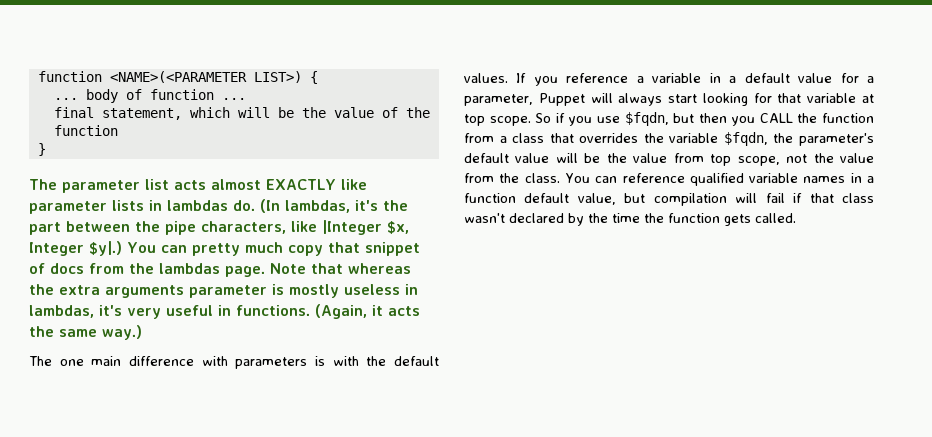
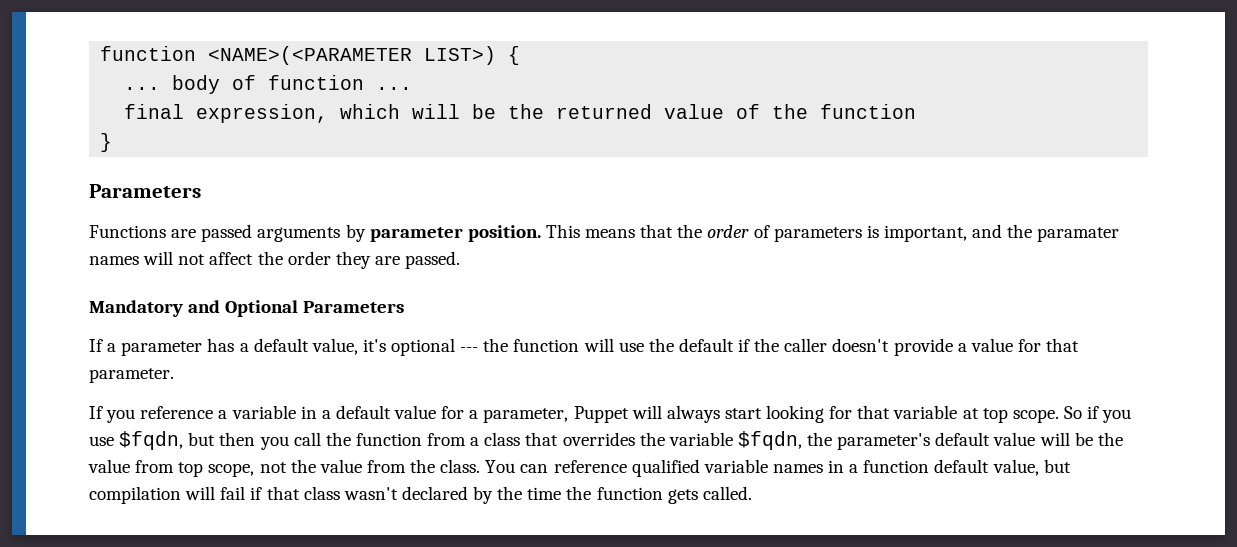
- final statement, which will be the value of the function
+ final expression, which will be the returned value of the function
  }
- The parameter list acts almost EXACTLY like parameter lists in lambdas do. (In lambdas, it's the part between the pipe characters, like |Integer $x, Integer $y|.) You can pretty much copy that snippet of docs from the lambdas page. Note that whereas the extra arguments parameter is mostly useless in lambdas, it's very useful in functions. (Again, it acts the same way.)
- The one main difference with parameters is with the default values. If you reference a variable in a default value for a parameter, Puppet will always start looking for that variable at top scope.
+ Parameters
+ Functions are passed arguments by parameter position. This means that the order of parameters is important, and the paramater names will not affect the order they are passed.
+ Mandatory and Optional Parameters
+ If a parameter has a default value, it's optional --- the function will use the default if the caller doesn't provide a value for that parameter.
+ If you reference a variable in a default value for a parameter, Puppet will always start looking for that variable at top scope.
- So if you use $fqdn, but then you CALL the function from a class that overrides the variable $fqdn, the parameter's default value will be the value from top scope, not the value from the class.
+ So if you use $fqdn, but then you call the function from a class that overrides the variable $fqdn, the parameter's default value will be the value from top scope, not the value from the class.

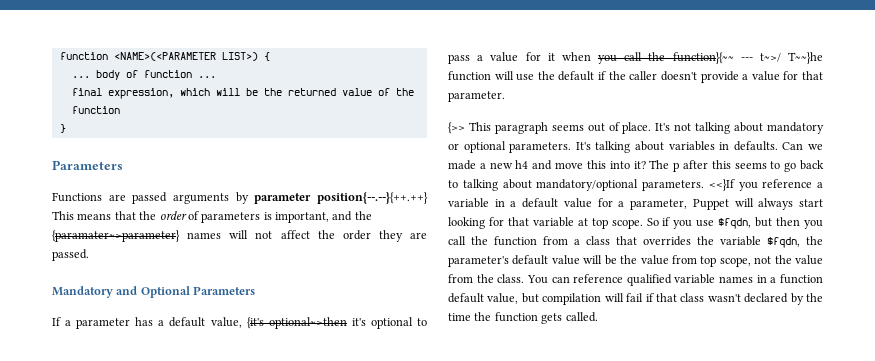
- Functions are passed arguments by parameter position. This means that the order of parameters is important, and the paramater names will not affect the order they are passed.
+ Functions are passed arguments by parameter position{--.--}{++.++} This means that the order of parameters is important, and the {paramater~>parameter} names will not affect the order they are passed.
- If a parameter has a default value, it's optional --- the function will use the default if the caller doesn't provide a value for that parameter.
+ If a parameter has a default value, {it's optional~>then it's optional to pass a value for it when you call the function}{~~ --- t~>/ T~~}he function will use the default if the caller doesn't provide a value for that parameter.
- If you reference a variable in a default value for a parameter, Puppet will always start looking for that variable at top scope.
+ {>> This paragraph seems out of place. It's not talking about mandatory or optional parameters. It's talking about variables in defaults. Can we made a new h4 and move this into it? The p after this seems to go back to talking about mandatory/optional parameters. <<}If you reference a variable in a default value for a parameter, Puppet will always start looking for that variable at top scope.

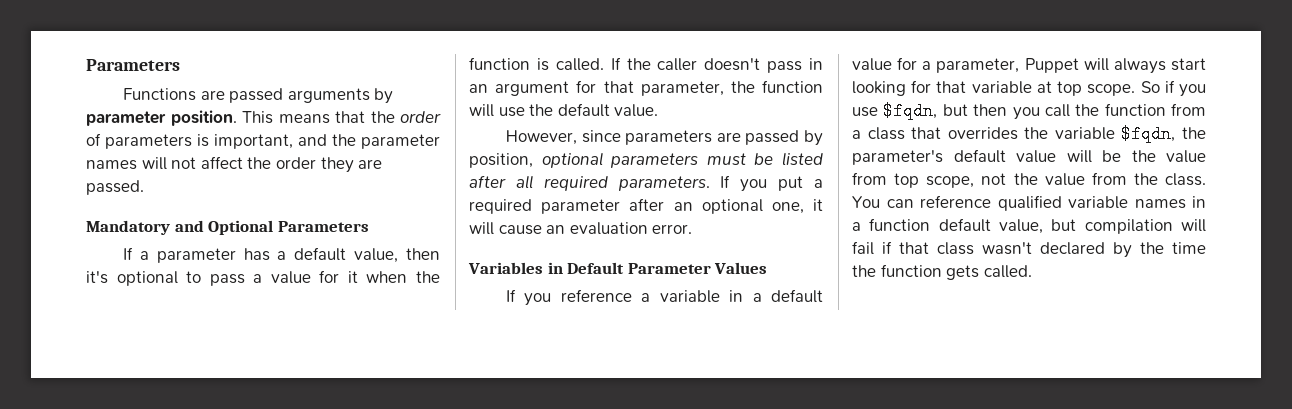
- function <NAME>(<PARAMETER LIST>) {
- ... body of function ...
- final expression, which will be the returned value of the function
- }
- Functions are passed arguments by parameter position{--.--}{++.++} This means that the order of parameters is important, and the {paramater~>parameter} names will not affect the order they are passed.
+ Functions are passed arguments by parameter position. This means that the order of parameters is important, and the parameter names will not affect the order they are passed.
- If a parameter has a default value, {it's optional~>then it's optional to pass a value for it when you call the function}{~~ --- t~>/ T~~}he function will use the default if the caller doesn't provide a value for that parameter.
- {>> This paragraph seems out of place. It's not talking about mandatory or optional parameters. It's talking about variables in defaults. Can we made a new h4 and move this into it? The p after this seems to go back to talking about mandatory/optional parameters. <<}If you reference a variable in a default value for a parameter, Puppet will always start looking for that variable at top scope.
+ If a parameter has a default value, then it's optional to pass a value for it when the function is called. If the caller doesn't pass in an argument for that parameter, the function will use the default value.
+ However, since parameters are passed by position, optional parameters must be listed after all required parameters. If you put a required parameter after an optional one, it will cause an evaluation error.
+ Variables in Default Parameter Values
+ If you reference a variable in a default value for a parameter, Puppet will always start looking for that variable at top scope.

